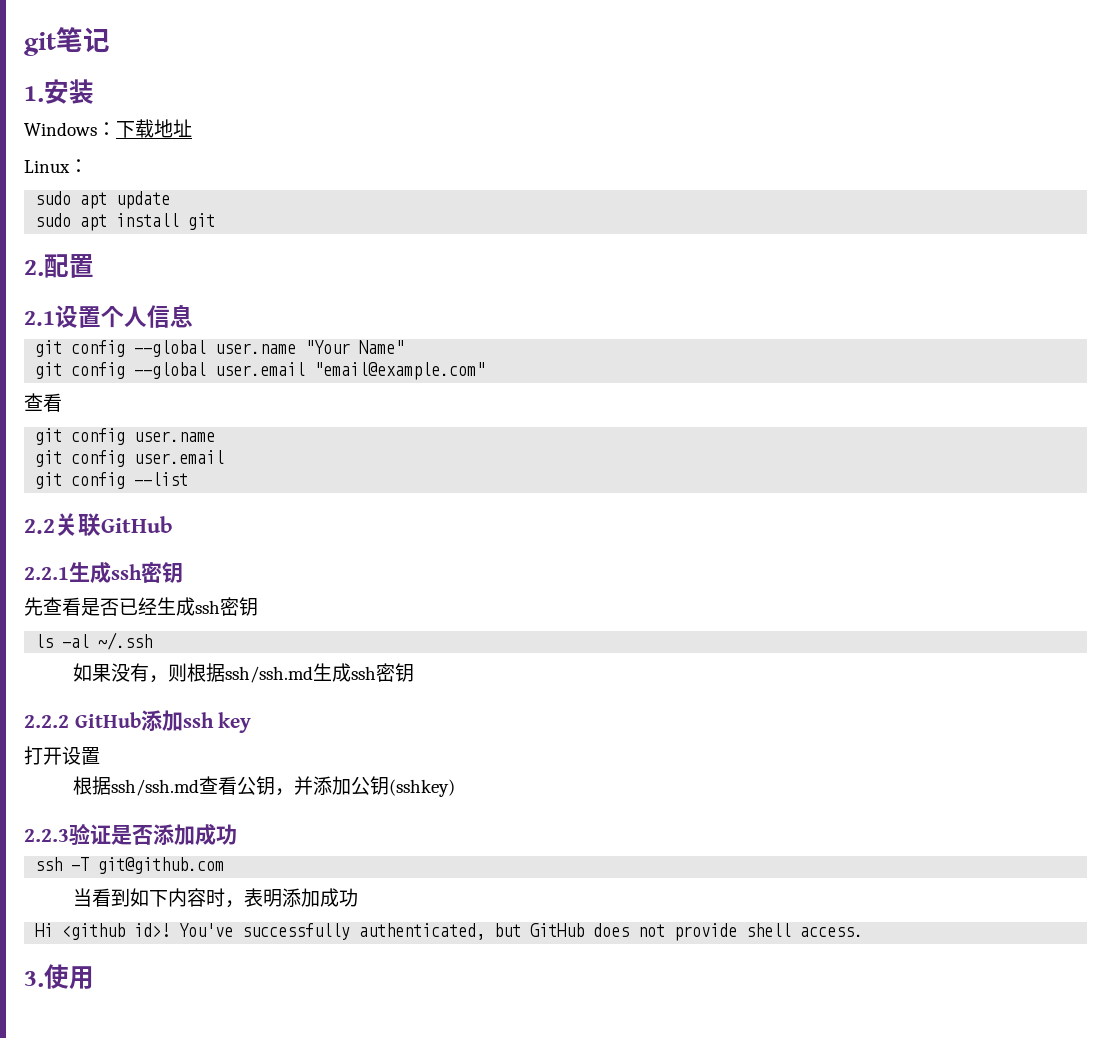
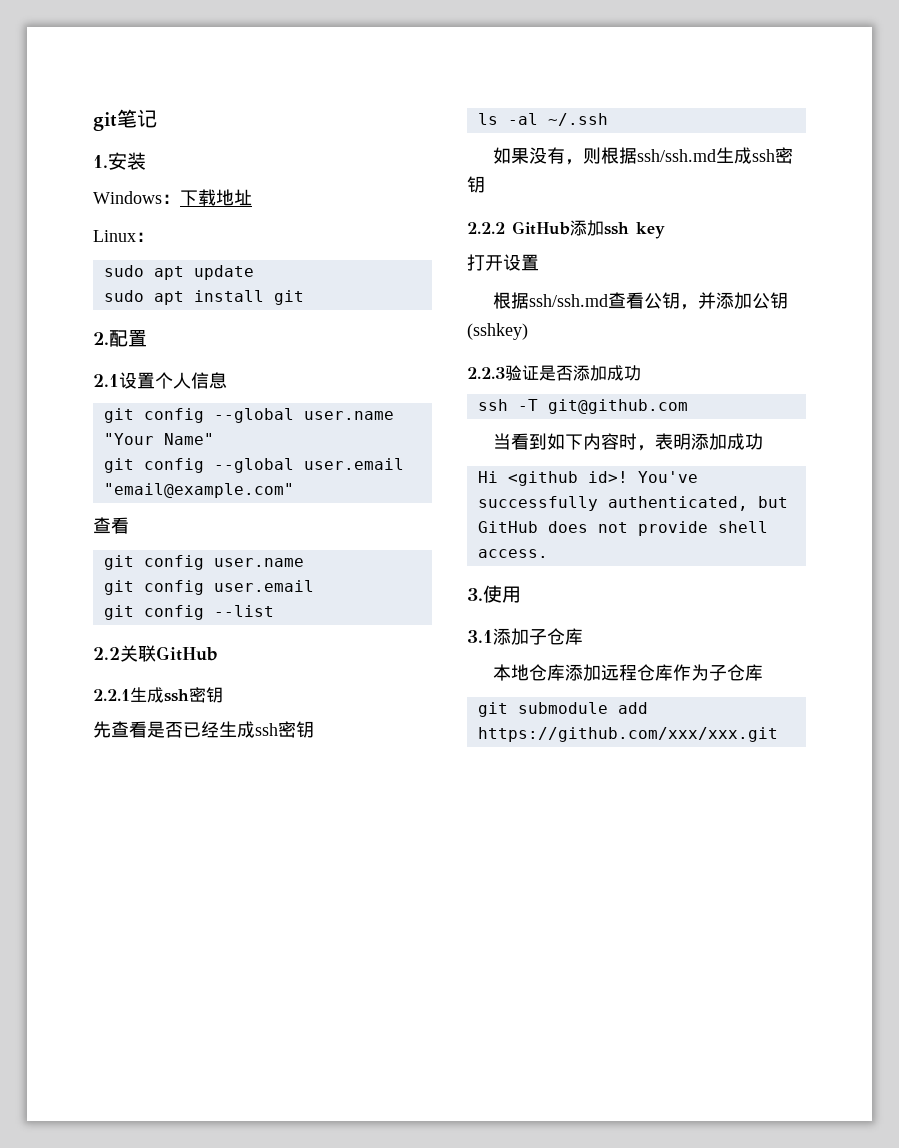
+ 3.1添加子仓库
+ 本地仓库添加远程仓库作为子仓库
+ git submodule add https://github.com/xxx/xxx.git

